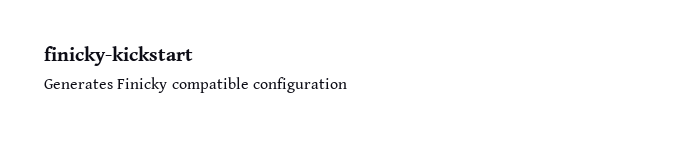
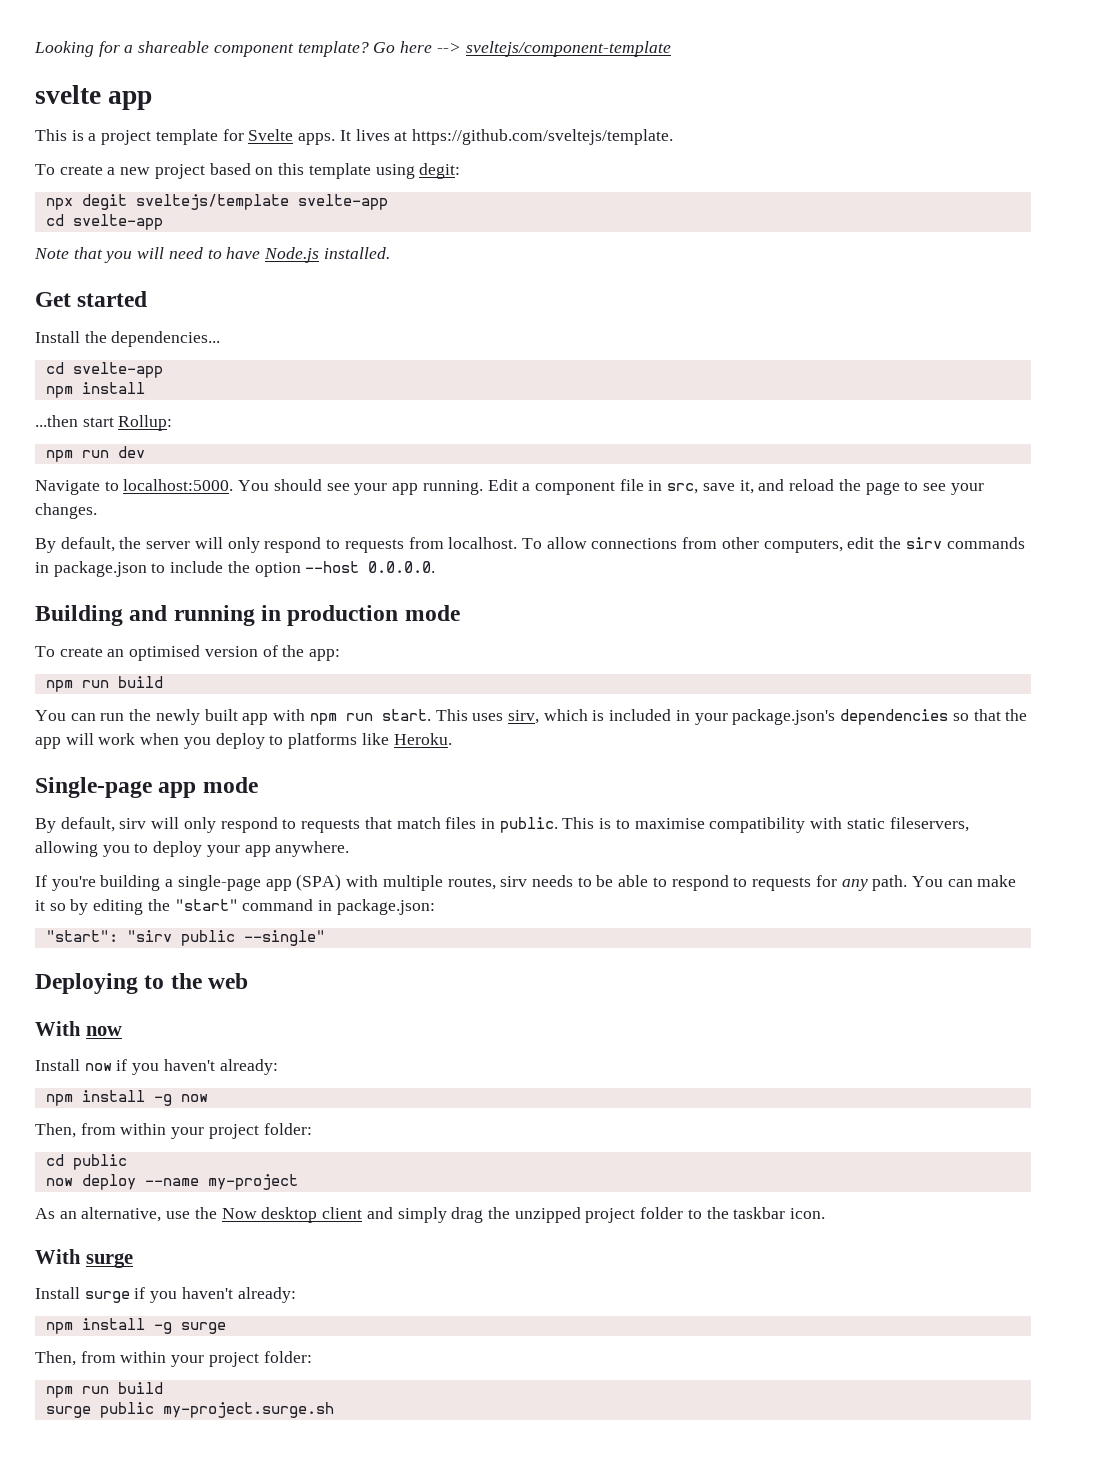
- finicky-kickstart
- Generates Finicky compatible configuration
+ Looking for a shareable component template? Go here --> sveltejs/component-template
+ svelte app
+ This is a project template for Svelte apps. It lives at https://github.com/sveltejs/template.
+ To create a new project based on this template using degit:
+ npx degit sveltejs/template svelte-app
+ cd svelte-app
+ Note that you will need to have Node.js installed.
+ Get started
+ Install the dependencies...
+ cd svelte-app
+ npm install
+ ...then start Rollup:
+ npm run dev
+ Navigate to localhost:5000. You should see your app running. Edit a component file in src, save it, and reload the page to see your changes.
+ By default, the server will only respond to requests from localhost. To allow connections from other computers, edit the sirv commands in package.json to include the option --host 0.0.0.0.
+ Building and running in production mode
+ To create an optimised version of the app:
+ npm run build
+ You can run the newly built app with npm run start. This uses sirv, which is included in your package.json's dependencies so that the app will work when you deploy to platforms like Heroku.
+ Single-page app mode
+ By default, sirv will only respond to requests that match files in public. This is to maximise compatibility with static fileservers, allowing you to deploy your app anywhere.
+ If you're building a single-page app (SPA) with multiple routes, sirv needs to be able to respond to requests for any path. You can make it so by editing the "start" command in package.json:
+ "start": "sirv public --single"
+ Deploying to the web
+ With now
+ Install now if you haven't already:
+ npm install -g now
+ Then, from within your project folder:
+ cd public
+ now deploy --name my-project
+ As an alternative, use the Now desktop client and simply drag the unzipped project folder to the taskbar icon.
+ With surge
+ Install surge if you haven't already:
+ npm install -g surge
+ Then, from within your project folder:
+ npm run build
+ surge public my-project.surge.sh

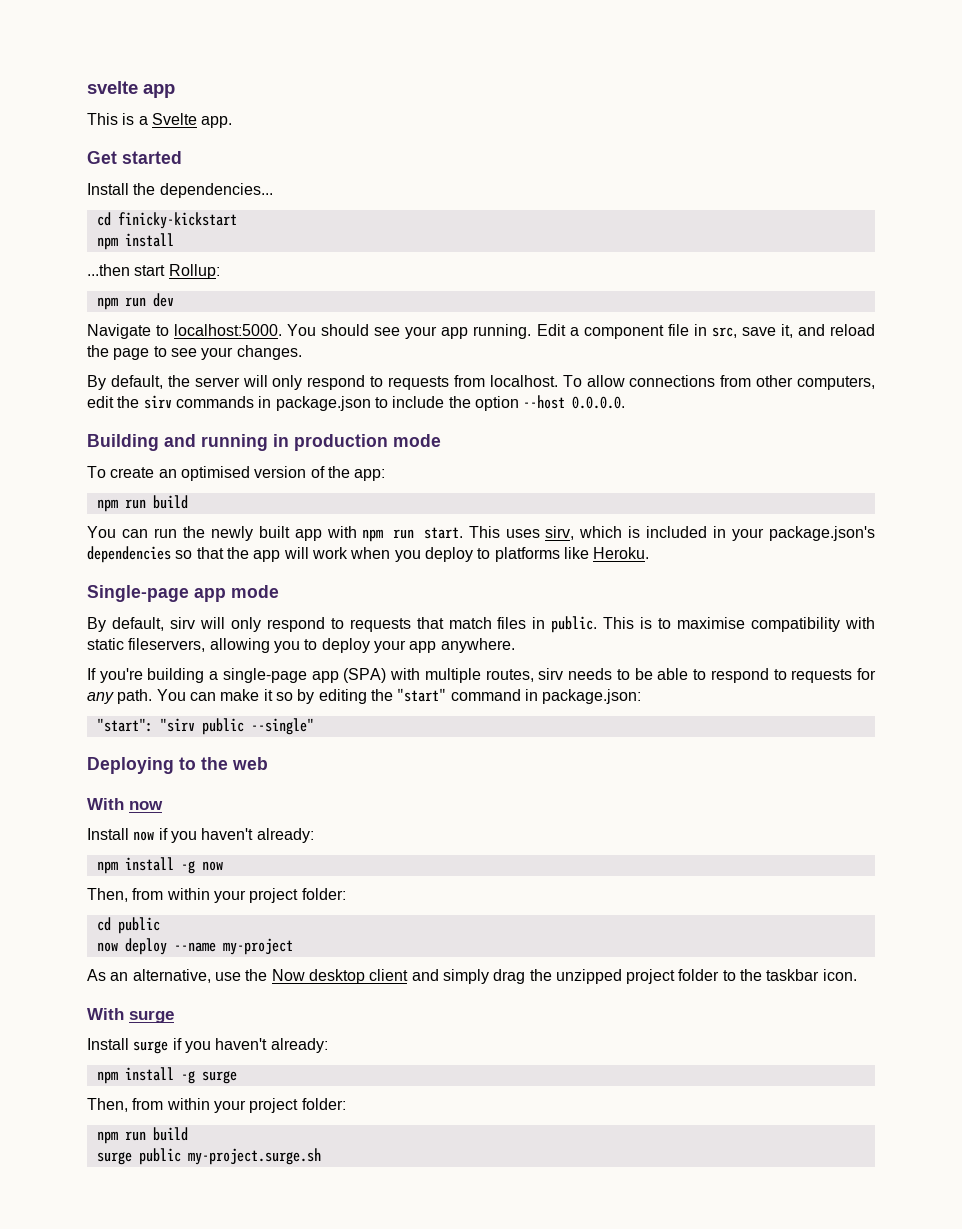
- Looking for a shareable component template? Go here --> sveltejs/component-template
- This is a project template for Svelte apps. It lives at https://github.com/sveltejs/template.
- To create a new project based on this template using degit:
- npx degit sveltejs/template svelte-app
- cd svelte-app
- Note that you will need to have Node.js installed.
+ This is a Svelte app.
  Install the dependencies...
- cd svelte-app
+ cd finicky-kickstart

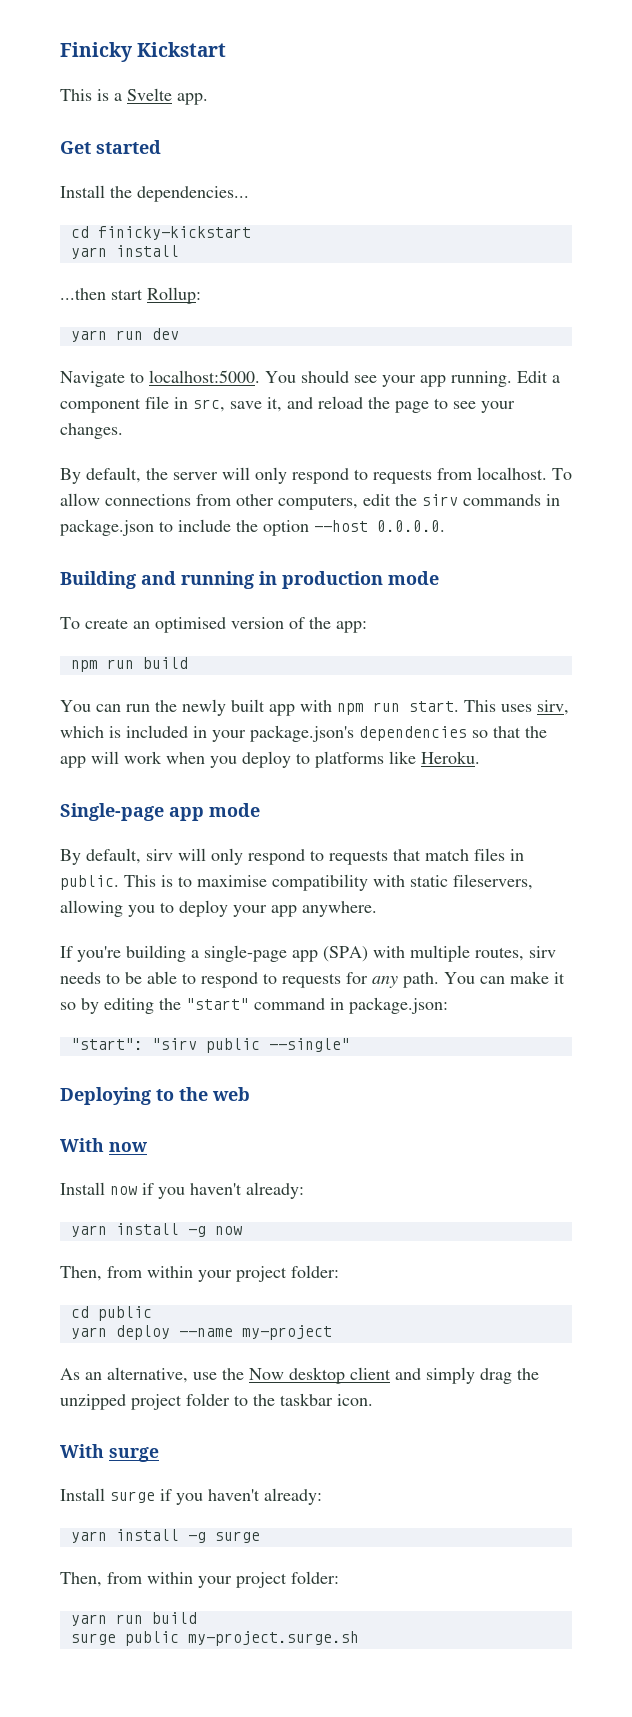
- svelte app
+ Finicky Kickstart
  cd finicky-kickstart
- npm install
+ yarn install
- npm run dev
+ yarn run dev
- npm install -g now
+ yarn install -g now
- now deploy --name my-project
+ yarn deploy --name my-project
- npm install -g surge
+ yarn install -g surge
  Then, from within your project folder:
- npm run build
+ yarn run build

